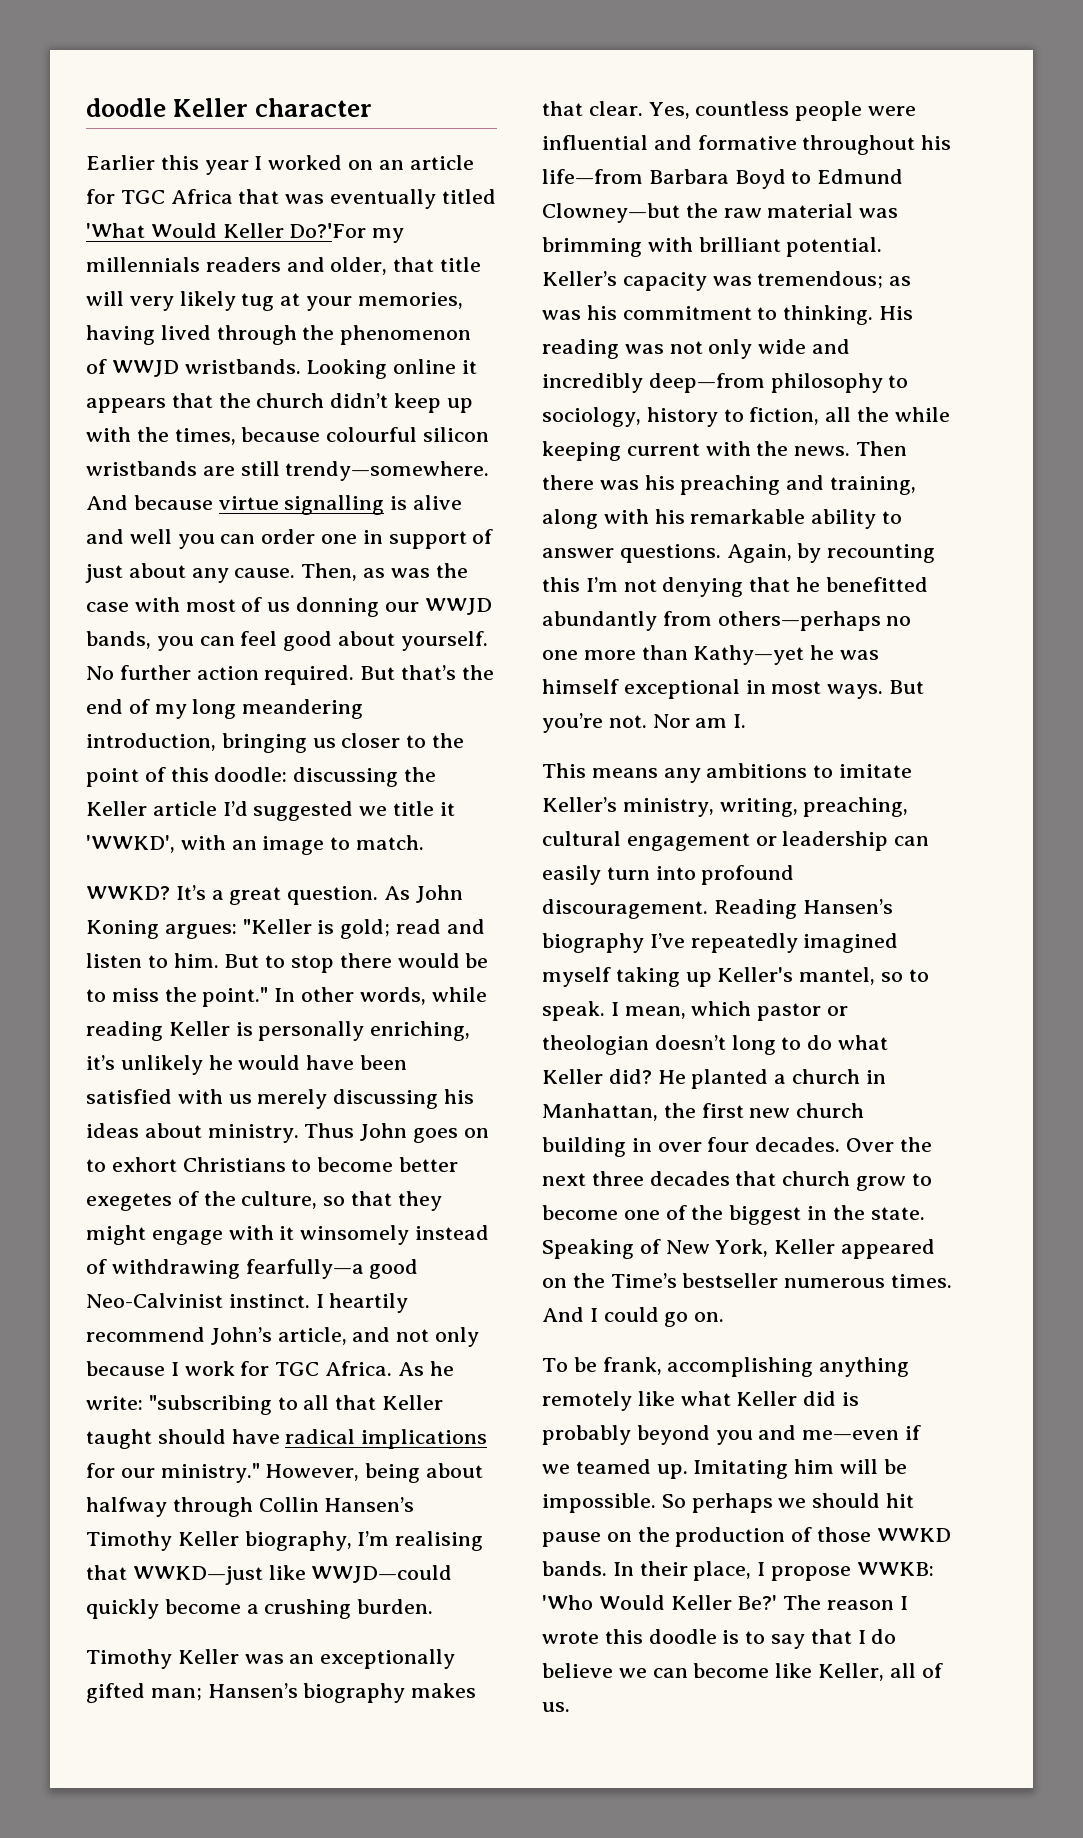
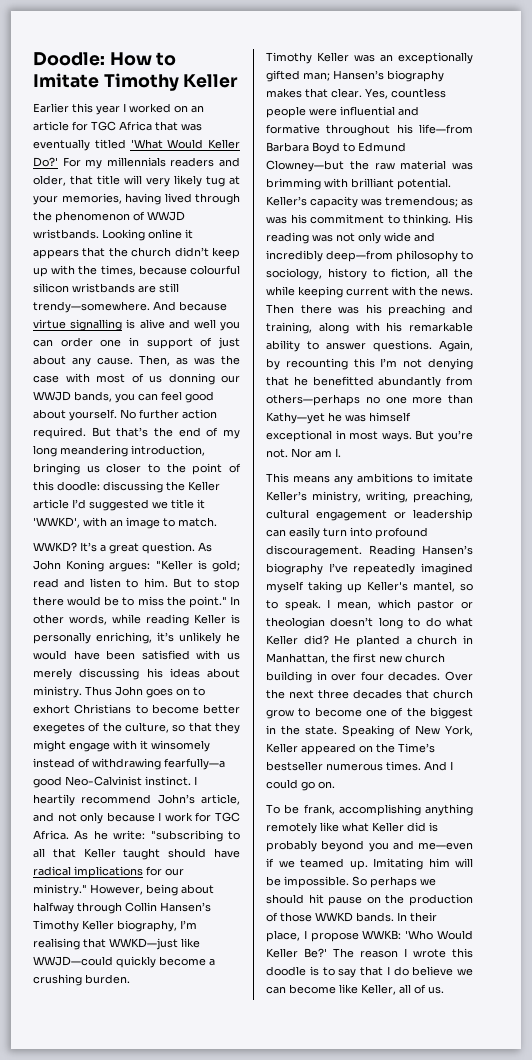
- doodle Keller character
+ Doodle: How to Imitate Timothy Keller
- Earlier this year I worked on an article for TGC Africa that was eventually titled 'What Would Keller Do?'For my millennials readers and older, that title will very likely tug at your memories, having lived through the phenomenon of WWJD wristbands.
+ Earlier this year I worked on an article for TGC Africa that was eventually titled 'What Would Keller Do?' For my millennials readers and older, that title will very likely tug at your memories, having lived through the phenomenon of WWJD wristbands.

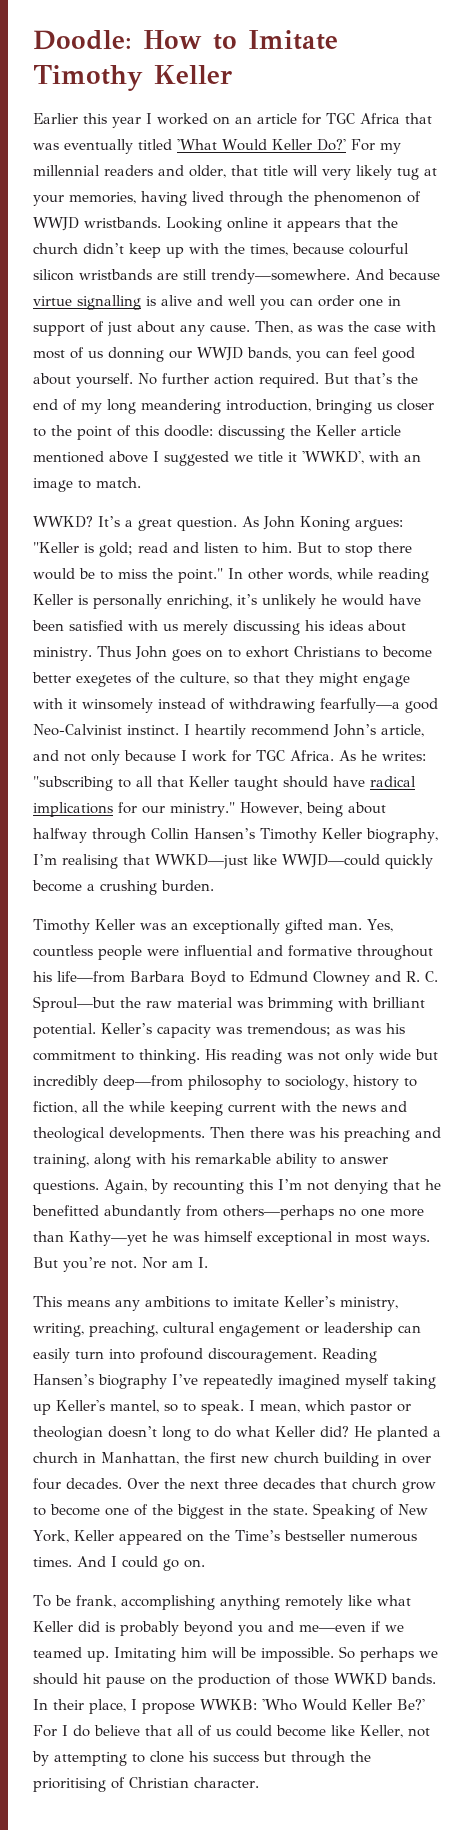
- For my millennials readers and older, that title will very likely tug at your memories, having lived through the phenomenon of WWJD wristbands.
+ For my millennial readers and older, that title will very likely tug at your memories, having lived through the phenomenon of WWJD wristbands.
- But that’s the end of my long meandering introduction, bringing us closer to the point of this doodle: discussing the Keller article I’d suggested we title it 'WWKD', with an image to match.
+ But that’s the end of my long meandering introduction, bringing us closer to the point of this doodle: discussing the Keller article mentioned above I suggested we title it 'WWKD', with an image to match.
- As he write: "subscribing to all that Keller taught should have radical implications for our ministry."
+ As he writes: "subscribing to all that Keller taught should have radical implications for our ministry."
- Timothy Keller was an exceptionally gifted man; Hansen’s biography makes that clear.
+ Timothy Keller was an exceptionally gifted man.
- Yes, countless people were influential and formative throughout his life—from Barbara Boyd to Edmund Clowney—but the raw material was brimming with brilliant potential.
+ Yes, countless people were influential and formative throughout his life—from Barbara Boyd to Edmund Clowney and R. C. Sproul—but the raw material was brimming with brilliant potential.
- His reading was not only wide and incredibly deep—from philosophy to sociology, history to fiction, all the while keeping current with the news.
+ His reading was not only wide but incredibly deep—from philosophy to sociology, history to fiction, all the while keeping current with the news and theological developments.
- The reason I wrote this doodle is to say that I do believe we can become like Keller, all of us.
+ For I do believe that all of us could become like Keller, not by attempting to clone his success but through the prioritising of Christian character.

